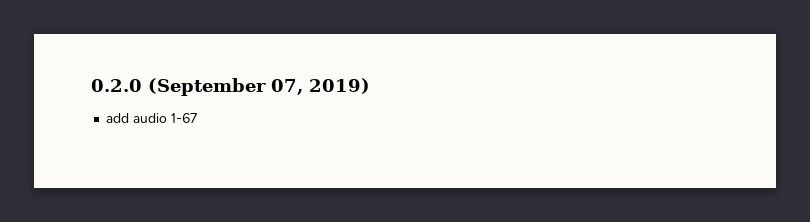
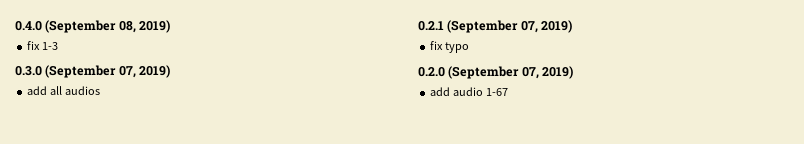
+ 0.4.0 (September 08, 2019)
+ fix 1-3
+ 0.3.0 (September 07, 2019)
+ add all audios
+ 0.2.1 (September 07, 2019)
+ fix typo

